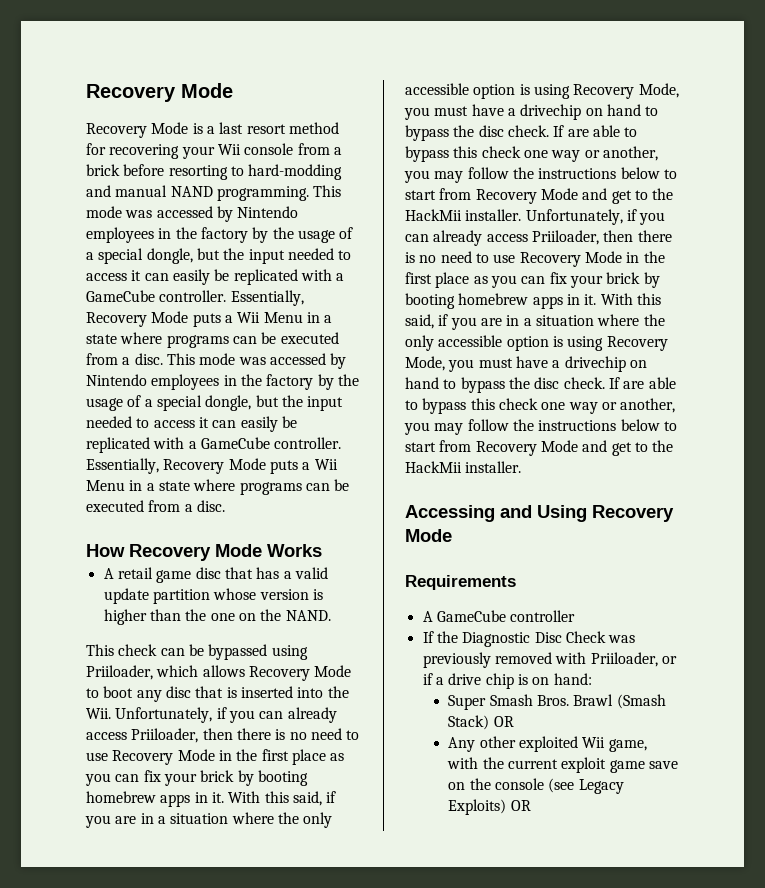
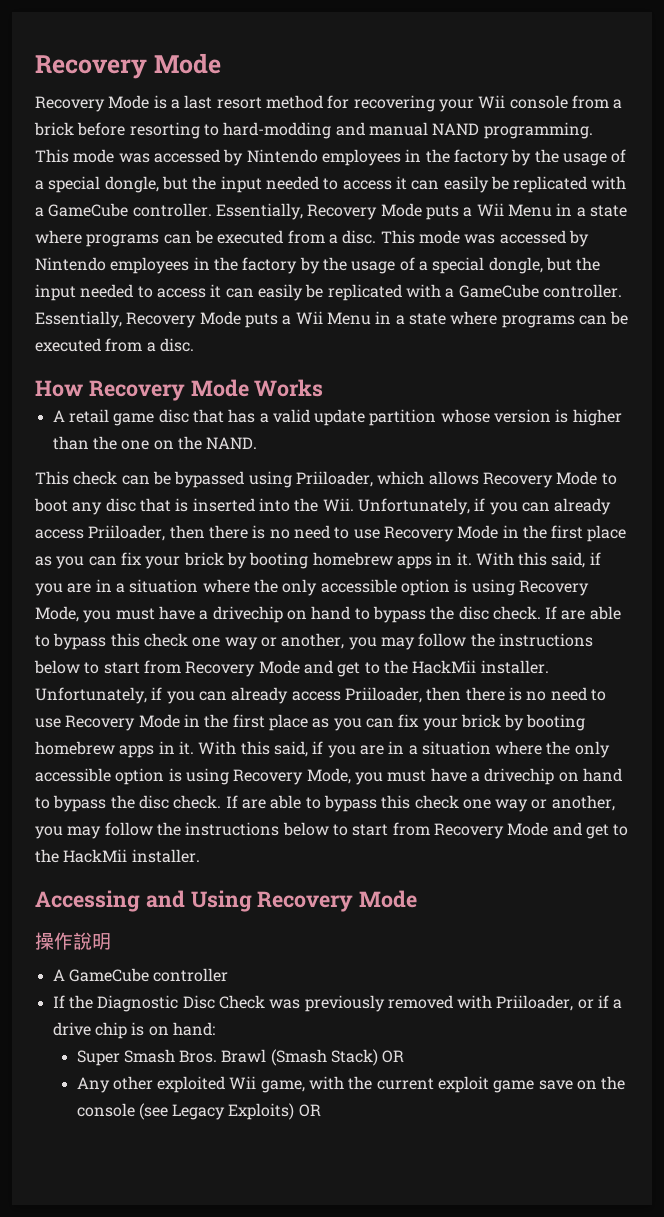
- Requirements
+ 操作說明

